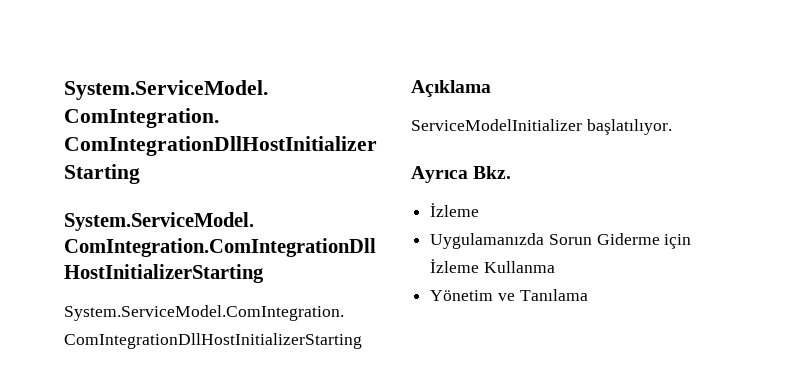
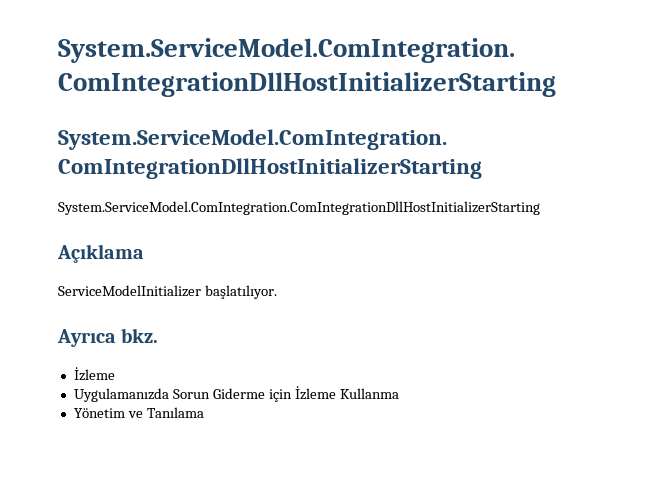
- Ayrıca Bkz.
+ Ayrıca bkz.

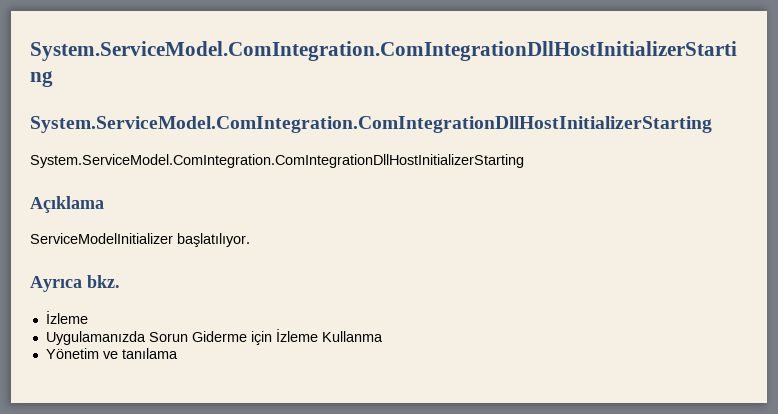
- Yönetim ve Tanılama
+ Yönetim ve tanılama

